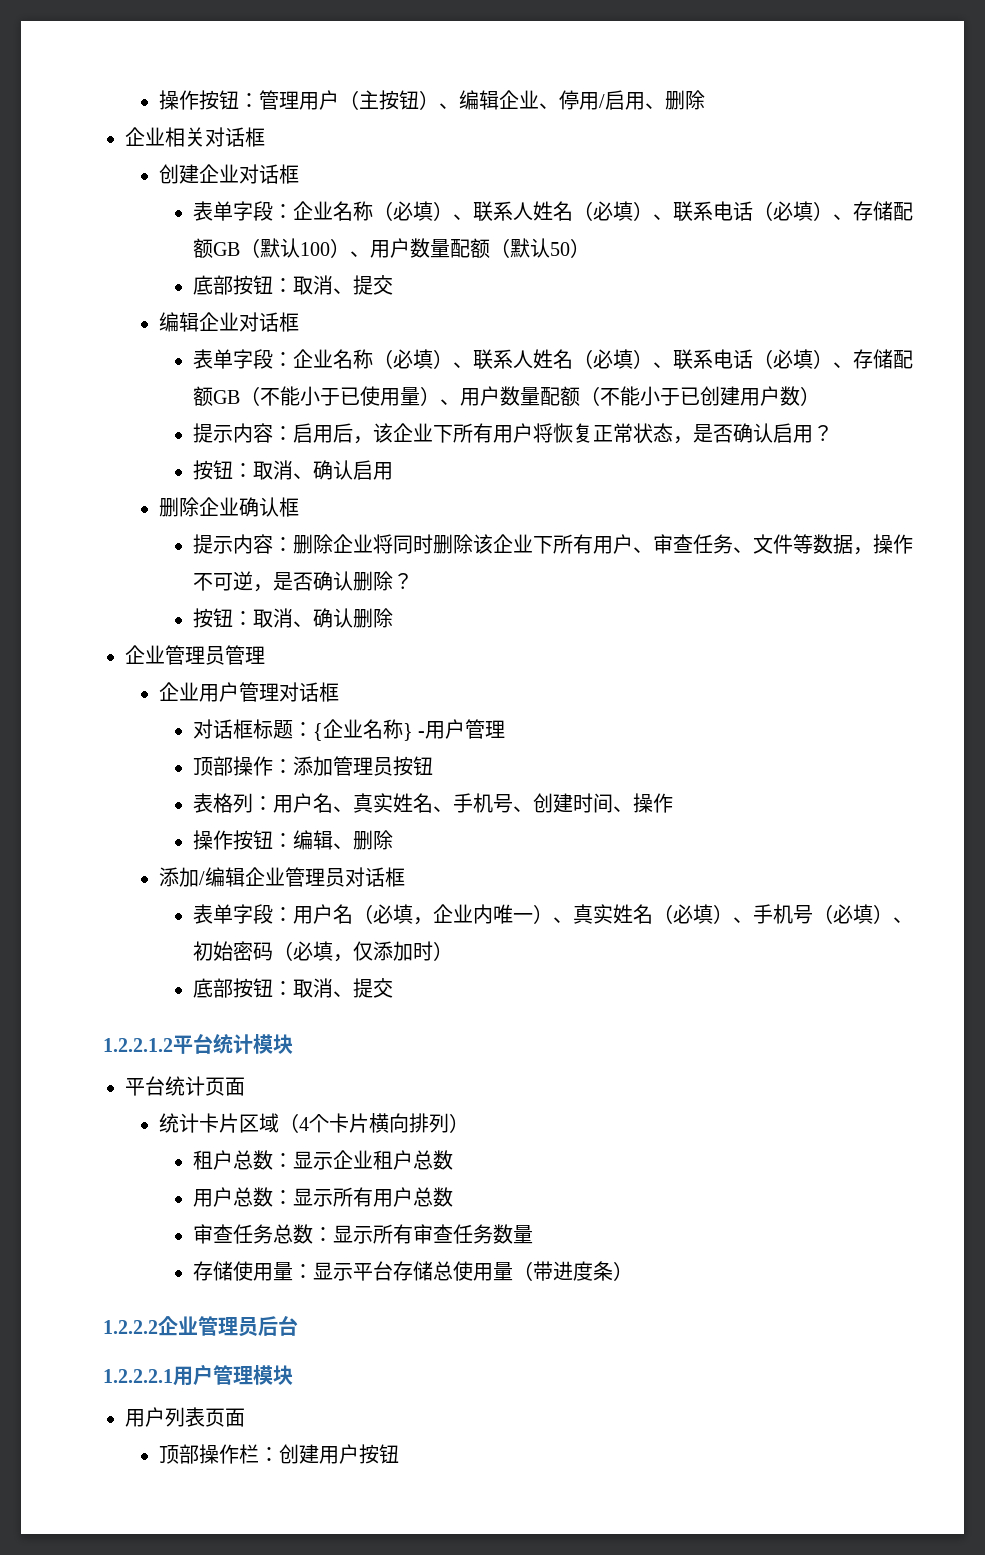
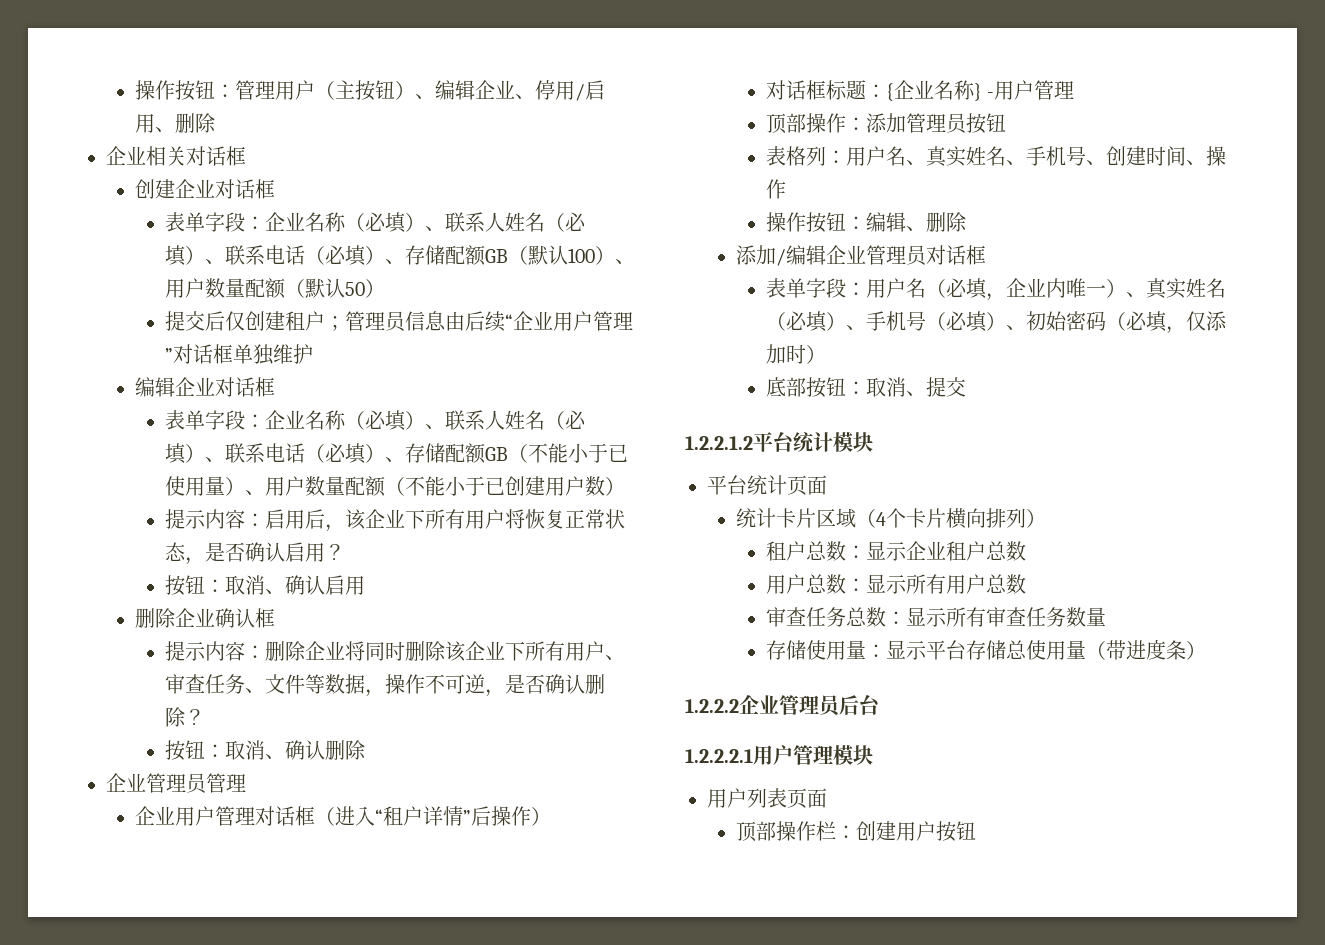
  表单字段：企业名称（必填）、联系人姓名（必填）、联系电话（必填）、存储配额GB（默认100）、用户数量配额（默认50）
- 底部按钮：取消、提交
+ 提交后仅创建租户；管理员信息由后续“企业用户管理”对话框单独维护
- 企业用户管理对话框
+ 企业用户管理对话框（进入“租户详情”后操作）

